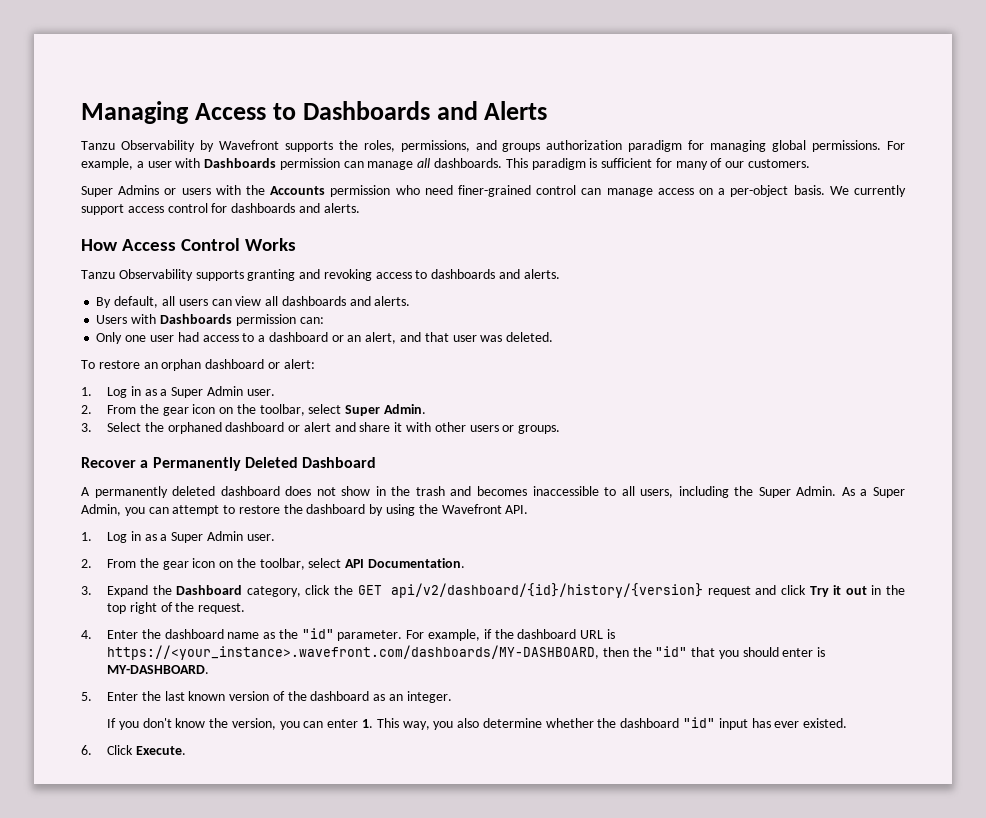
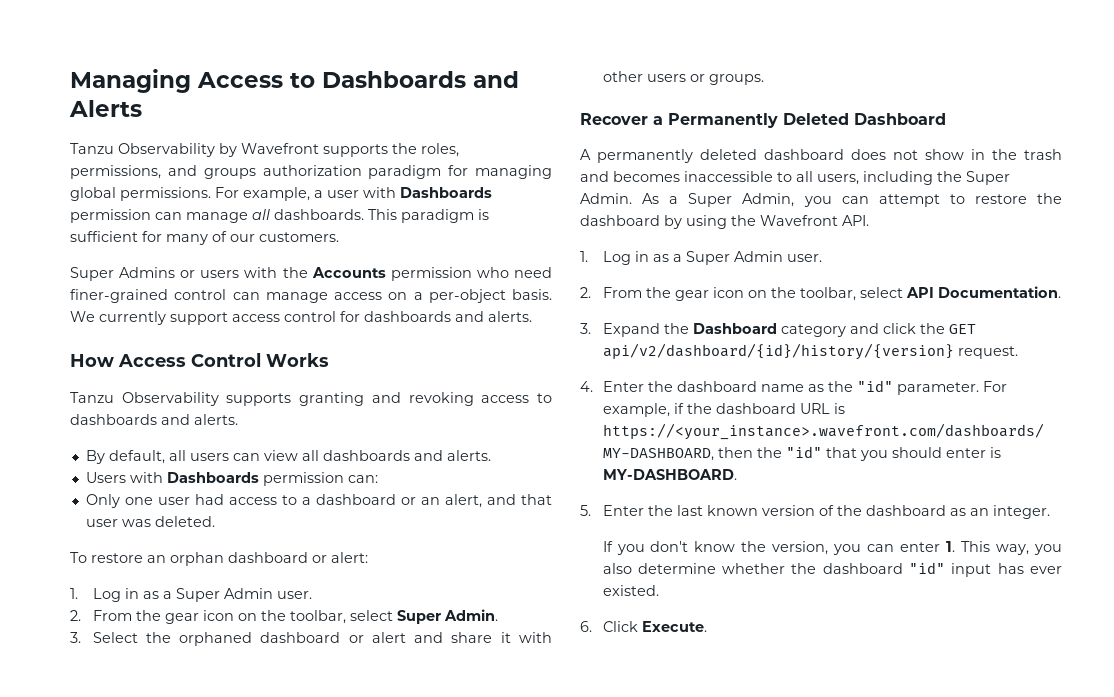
- 3. Expand the Dashboard category, click the GET api/v2/dashboard/{id}/history/{version} request and click Try it out in the top right of the request.
+ 3. Expand the Dashboard category and click the GET api/v2/dashboard/{id}/history/{version} request.

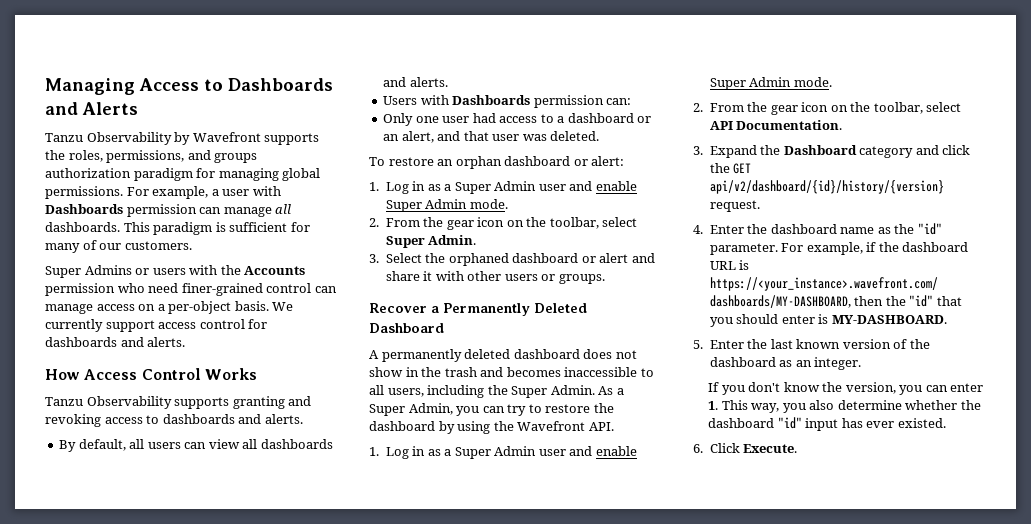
  To restore an orphan dashboard or alert:
- 1. Log in as a Super Admin user.
+ 1. Log in as a Super Admin user and enable Super Admin mode.
- As a Super Admin, you can attempt to restore the dashboard by using the Wavefront API.
- 1. Log in as a Super Admin user.
+ As a Super Admin, you can try to restore the dashboard by using the Wavefront API.
+ 1. Log in as a Super Admin user and enable Super Admin mode.

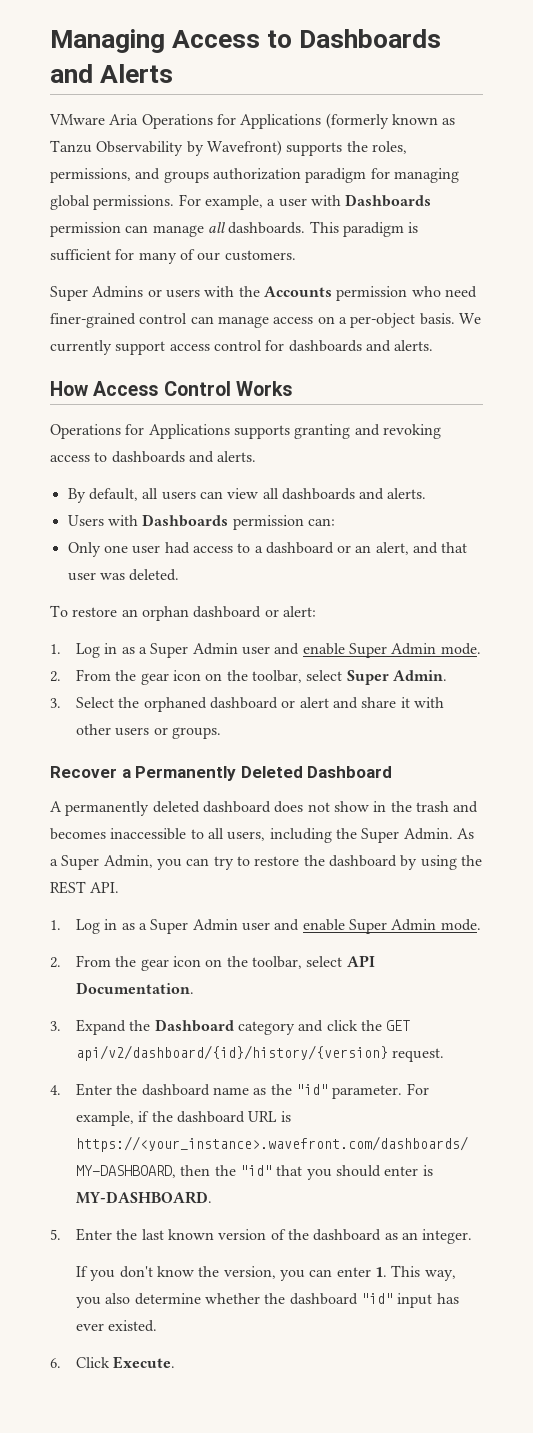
- Tanzu Observability by Wavefront supports the roles, permissions, and groups authorization paradigm for managing global permissions.
+ VMware Aria Operations for Applications (formerly known as Tanzu Observability by Wavefront) supports the roles, permissions, and groups authorization paradigm for managing global permissions.
- Tanzu Observability supports granting and revoking access to dashboards and alerts.
+ Operations for Applications supports granting and revoking access to dashboards and alerts.
- As a Super Admin, you can try to restore the dashboard by using the Wavefront API.
+ As a Super Admin, you can try to restore the dashboard by using the REST API.

